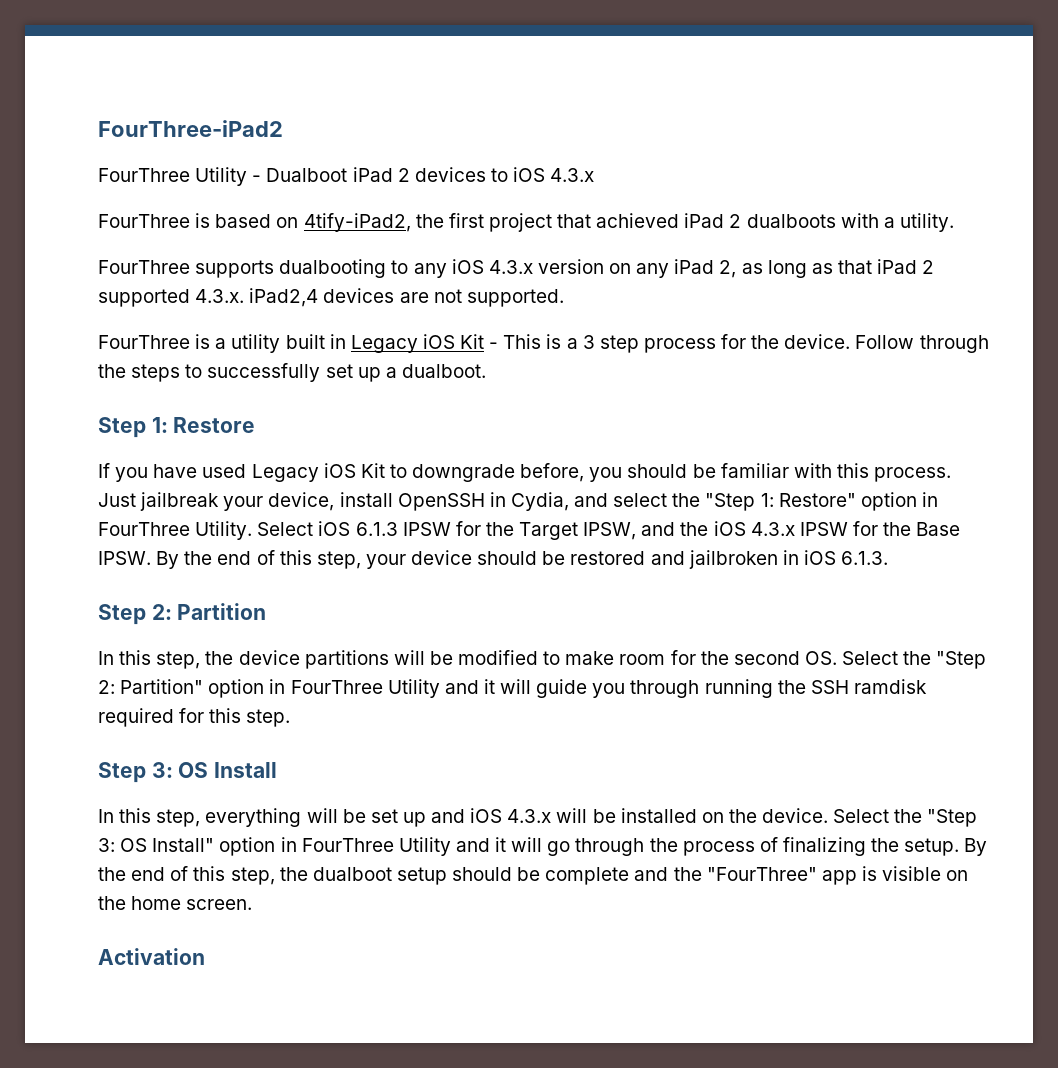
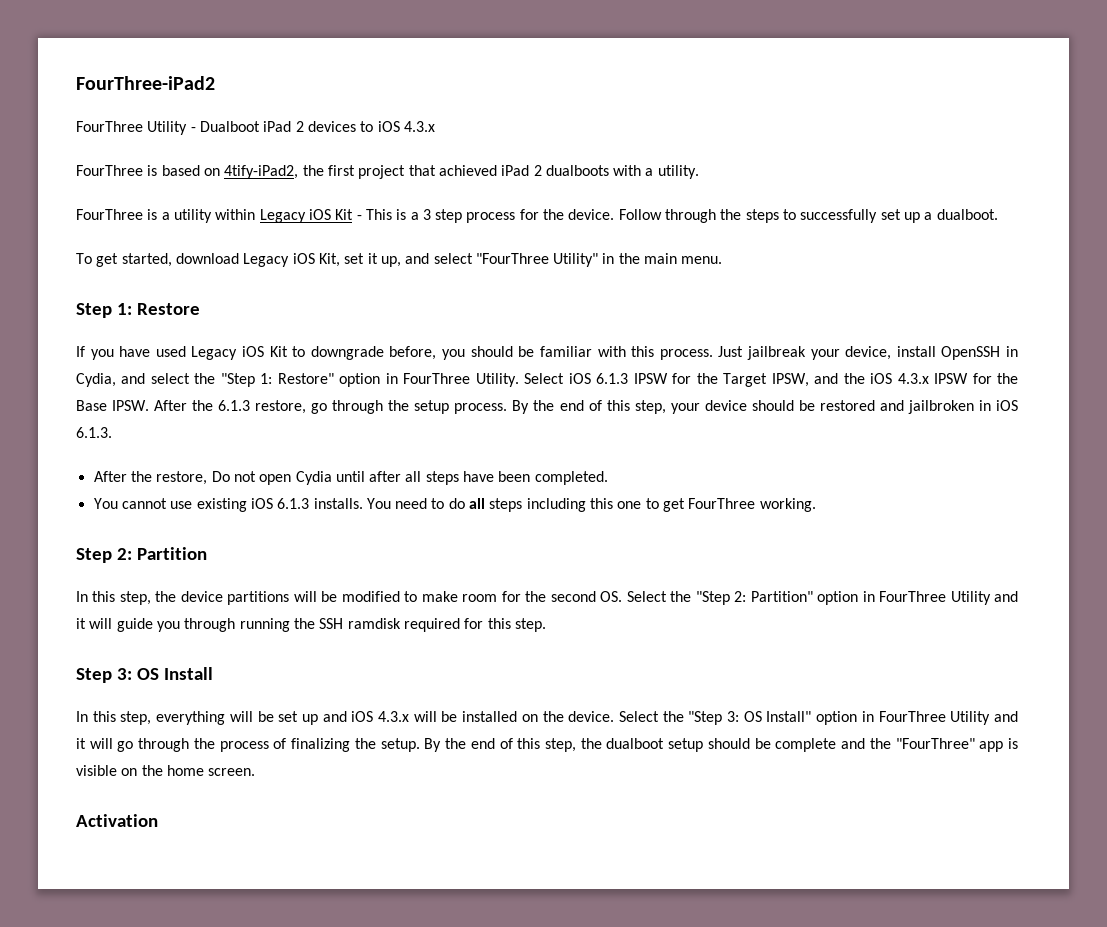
- FourThree supports dualbooting to any iOS 4.3.x version on any iPad 2, as long as that iPad 2 supported 4.3.x. iPad2,4 devices are not supported.
- FourThree is a utility built in Legacy iOS Kit - This is a 3 step process for the device.
+ FourThree is a utility within Legacy iOS Kit - This is a 3 step process for the device.
+ To get started, download Legacy iOS Kit, set it up, and select "FourThree Utility" in the main menu.
+ After the 6.1.3 restore, go through the setup process.
+ After the restore, Do not open Cydia until after all steps have been completed.
+ You cannot use existing iOS 6.1.3 installs. You need to do all steps including this one to get FourThree working.

